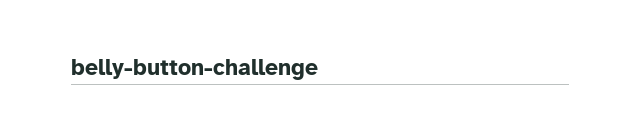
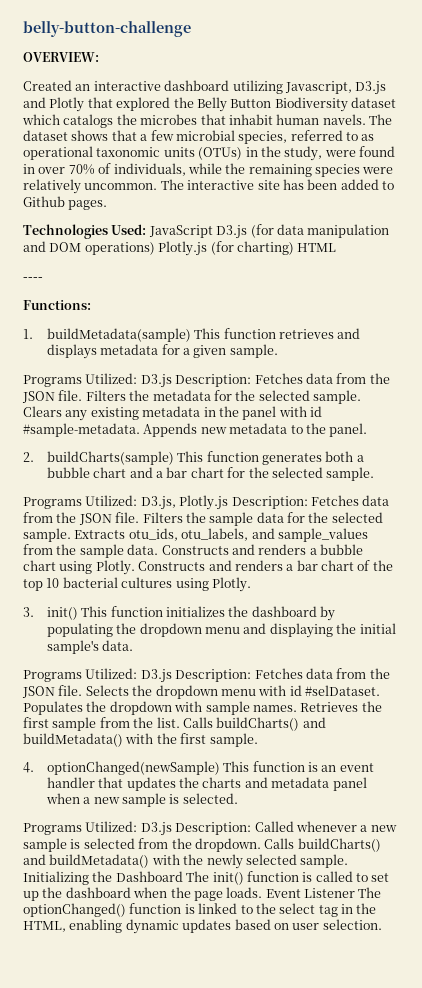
+ OVERVIEW:
+ Created an interactive dashboard utilizing Javascript, D3.js and Plotly that explored the Belly Button Biodiversity dataset which catalogs the microbes that inhabit human navels. The dataset shows that a few microbial species, referred to as operational taxonomic units (OTUs) in the study, were found in over 70% of individuals, while the remaining species were relatively uncommon. The interactive site has been added to Github pages.
+ Technologies Used: JavaScript D3.js (for data manipulation and DOM operations) Plotly.js (for charting) HTML
+ ----
+ Functions:
+ 1. buildMetadata(sample) This function retrieves and displays metadata for a given sample.
+ Programs Utilized: D3.js Description: Fetches data from the JSON file. Filters the metadata for the selected sample. Clears any existing metadata in the panel with id #sample-metadata. Appends new metadata to the panel.
+ 2. buildCharts(sample) This function generates both a bubble chart and a bar chart for the selected sample.
+ Programs Utilized: D3.js, Plotly.js Description: Fetches data from the JSON file. Filters the sample data for the selected sample. Extracts otu_ids, otu_labels, and sample_values from the sample data. Constructs and renders a bubble chart using Plotly. Constructs and renders a bar chart of the top 10 bacterial cultures using Plotly.
+ 3. init() This function initializes the dashboard by populating the dropdown menu and displaying the initial sample's data.
+ Programs Utilized: D3.js Description: Fetches data from the JSON file. Selects the dropdown menu with id #selDataset. Populates the dropdown with sample names. Retrieves the first sample from the list. Calls buildCharts() and buildMetadata() with the first sample.
+ 4. optionChanged(newSample) This function is an event handler that updates the charts and metadata panel when a new sample is selected.
+ Programs Utilized: D3.js Description: Called whenever a new sample is selected from the dropdown. Calls buildCharts() and buildMetadata() with the newly selected sample. Initializing the Dashboard The init() function is called to set up the dashboard when the page loads. Event Listener The optionChanged() function is linked to the select tag in the HTML, enabling dynamic updates based on user selection.

